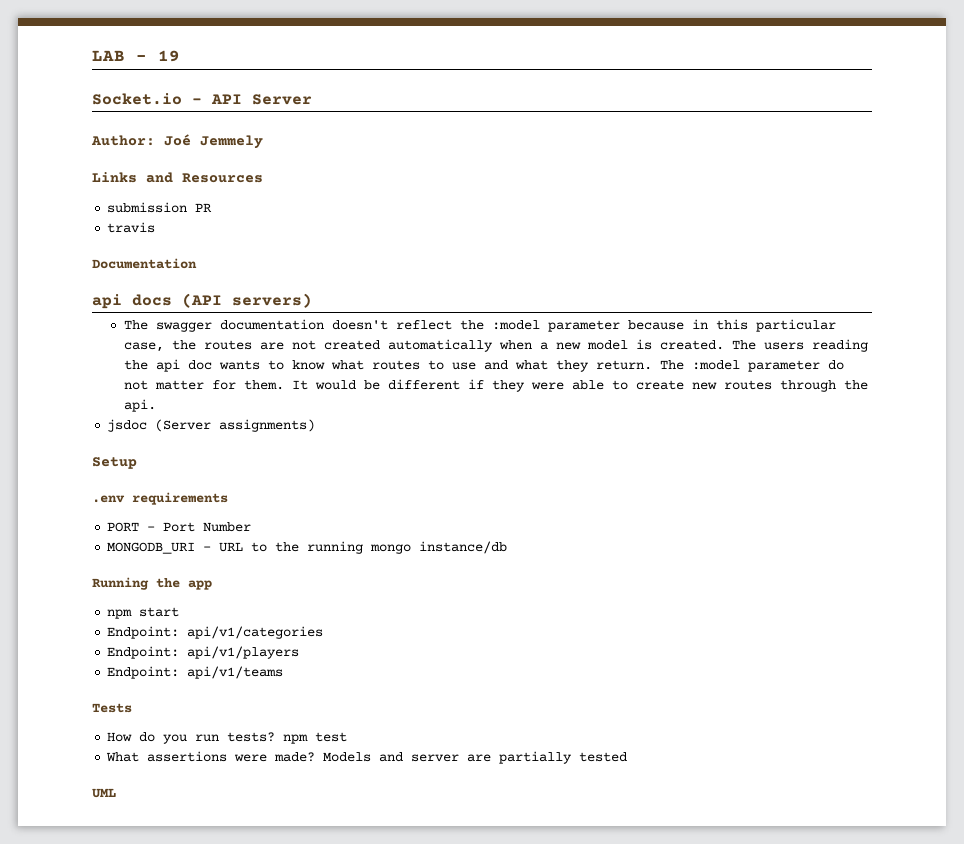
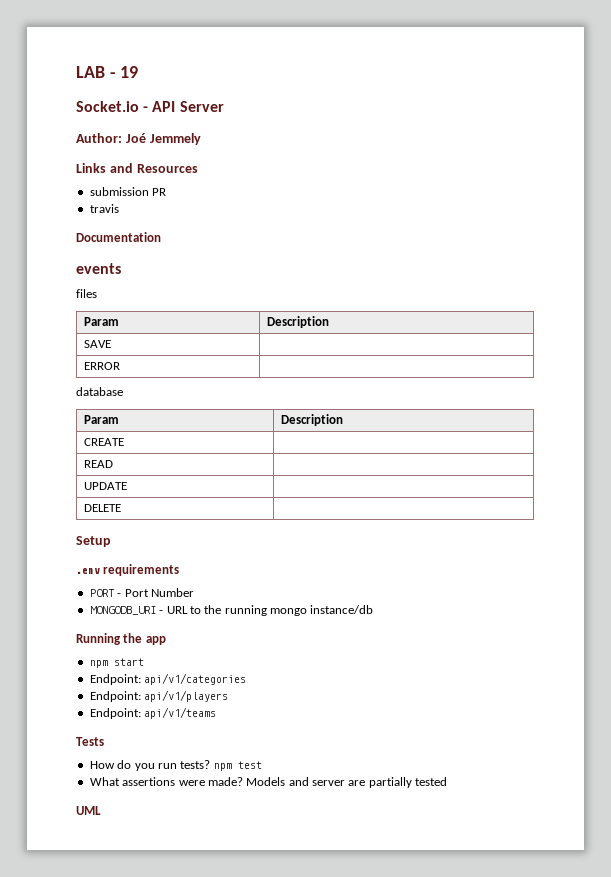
- api docs (API servers)
- The swagger documentation doesn't reflect the :model parameter because in this particular case, the routes are not created automatically when a new model is created. The users reading the api doc wants to know what routes to use and what they return. The :model parameter do not matter for them. It would be different if they were able to create new routes through the api.
- jsdoc (Server assignments)
+ events
+ files
+ Param | Description
+ SAVE |
+ ERROR |
+ database
+ Param | Description
+ CREATE |
+ READ |
+ UPDATE |
+ DELETE |

